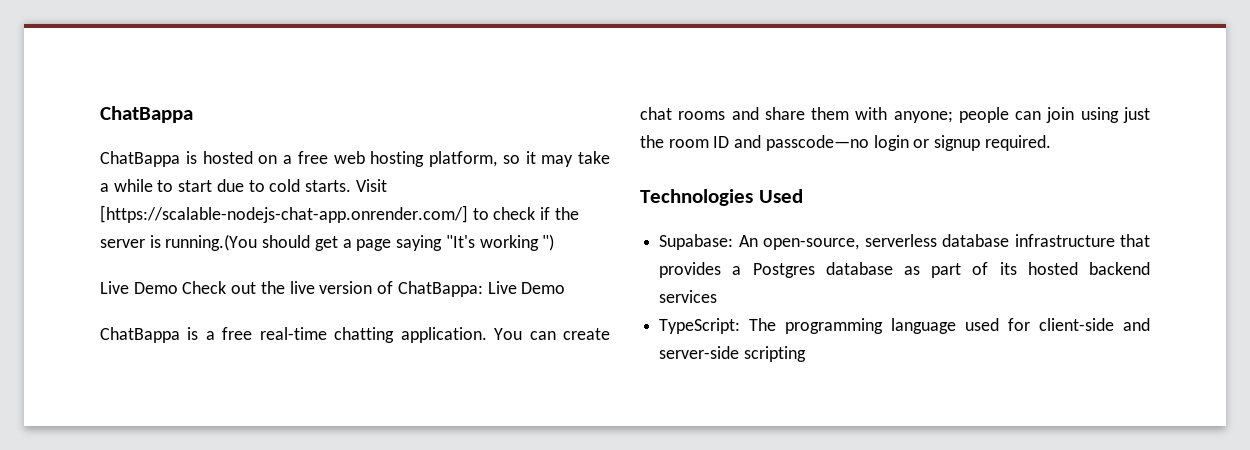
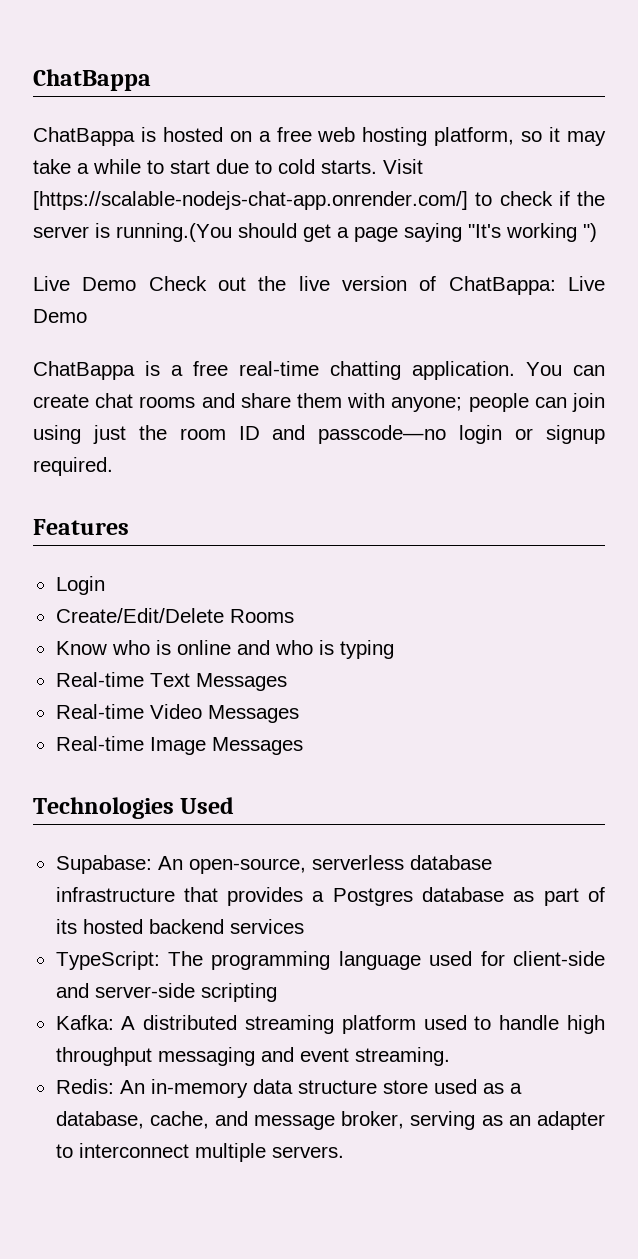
+ Features
+ Login
+ Create/Edit/Delete Rooms
+ Know who is online and who is typing
+ Real-time Text Messages
+ Real-time Video Messages
+ Real-time Image Messages
+ Kafka: A distributed streaming platform used to handle high throughput messaging and event streaming.
+ Redis: An in-memory data structure store used as a database, cache, and message broker, serving as an adapter to interconnect multiple servers.

